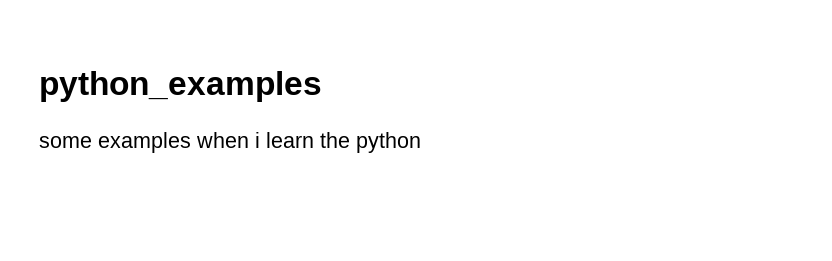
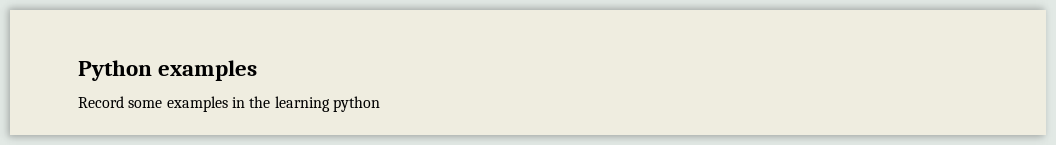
- python_examples
- some examples when i learn the python
+ Python examples
+ Record some examples in the learning python

